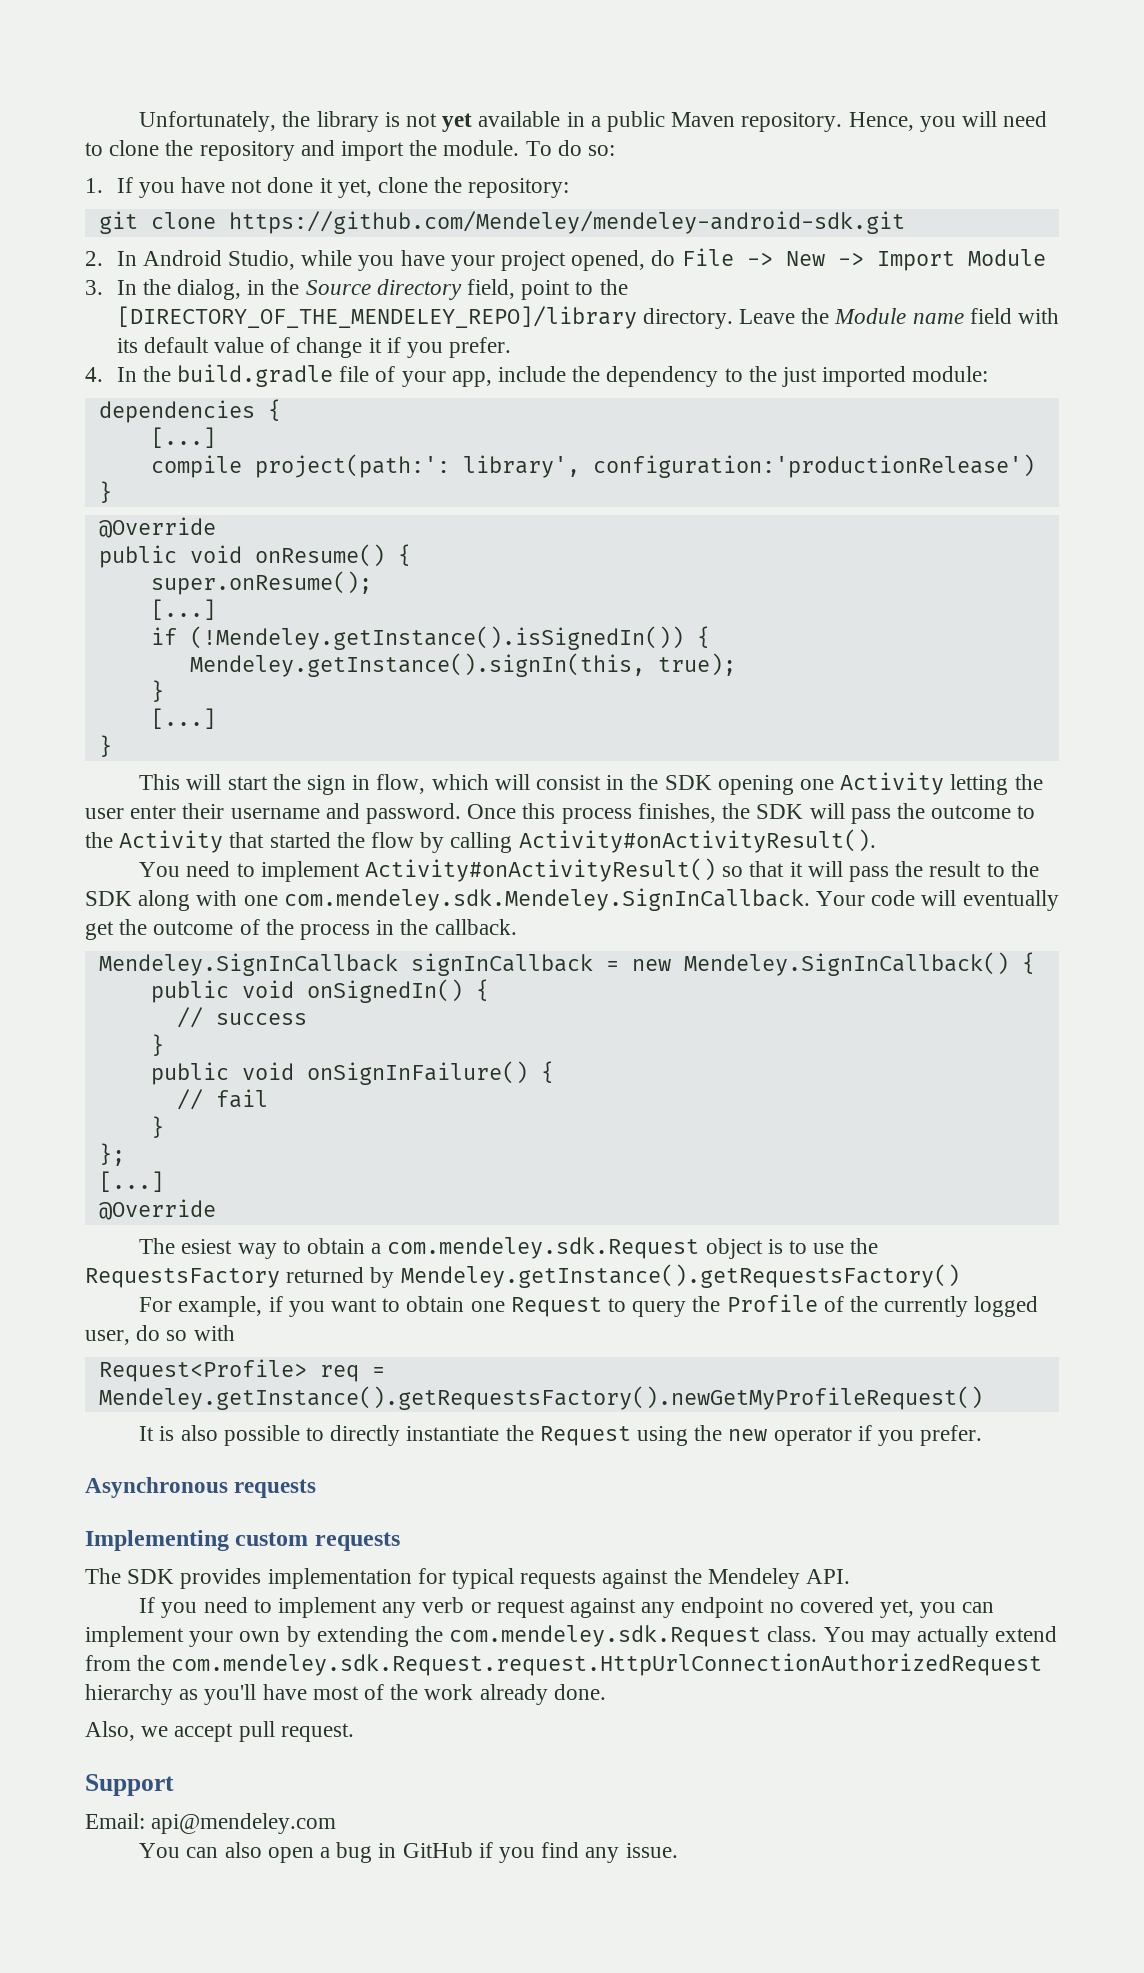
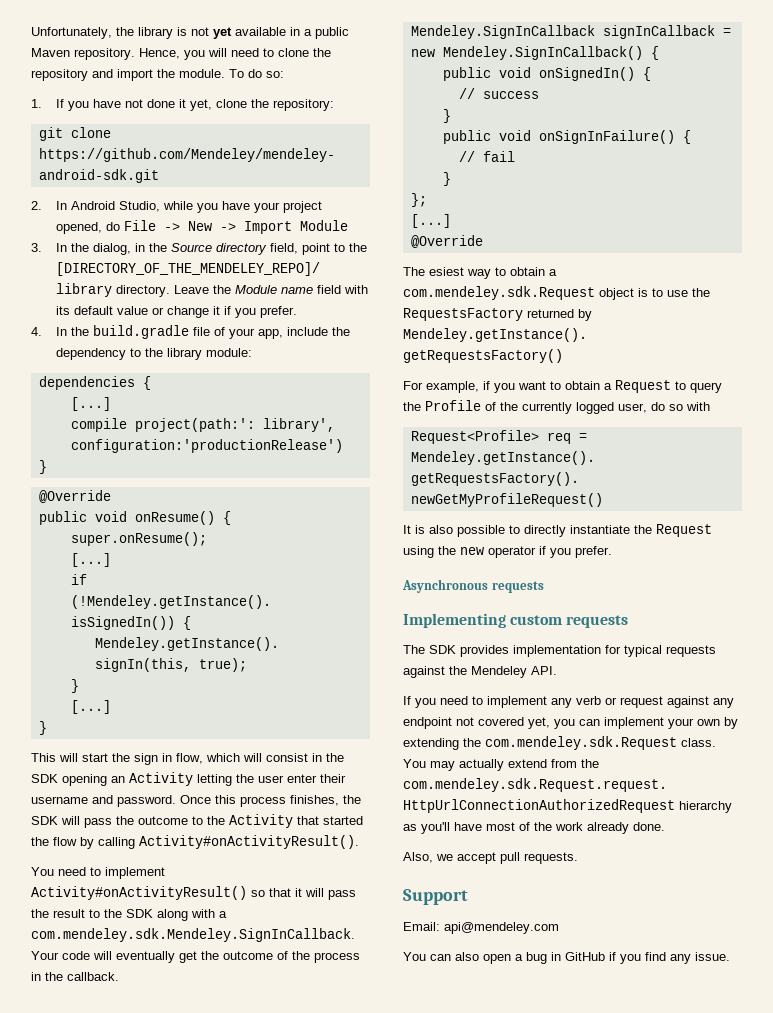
- Leave the Module name field with its default value of change it if you prefer.
+ Leave the Module name field with its default value or change it if you prefer.
- 4. In the build.gradle file of your app, include the dependency to the just imported module:
+ 4. In the build.gradle file of your app, include the dependency to the library module:
- This will start the sign in flow, which will consist in the SDK opening one Activity letting the user enter their username and password.
+ This will start the sign in flow, which will consist in the SDK opening an Activity letting the user enter their username and password.
- You need to implement Activity#onActivityResult() so that it will pass the result to the SDK along with one com.mendeley.sdk.Mendeley.SignInCallback. Your code will eventually get the outcome of the process in the callback.
+ You need to implement Activity#onActivityResult() so that it will pass the result to the SDK along with a com.mendeley.sdk.Mendeley.SignInCallback. Your code will eventually get the outcome of the process in the callback.
- For example, if you want to obtain one Request to query the Profile of the currently logged user, do so with
+ For example, if you want to obtain a Request to query the Profile of the currently logged user, do so with
- If you need to implement any verb or request against any endpoint no covered yet, you can implement your own by extending the com.mendeley.sdk.Request class.
+ If you need to implement any verb or request against any endpoint not covered yet, you can implement your own by extending the com.mendeley.sdk.Request class.
- Also, we accept pull request.
+ Also, we accept pull requests.

